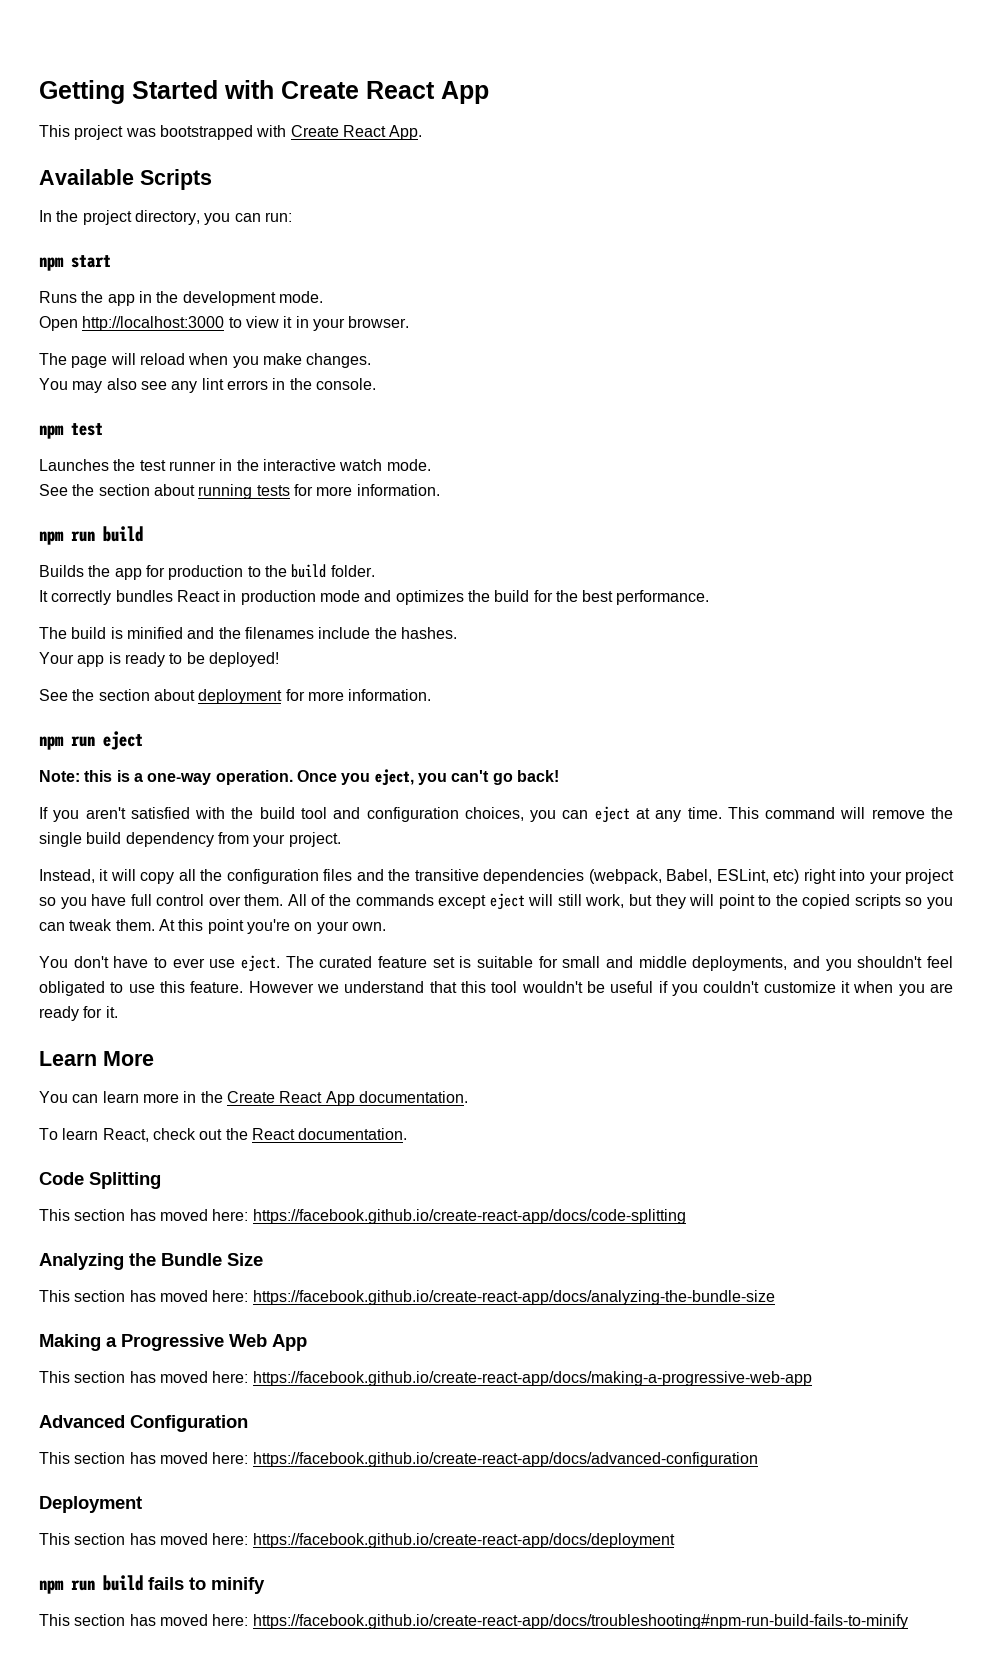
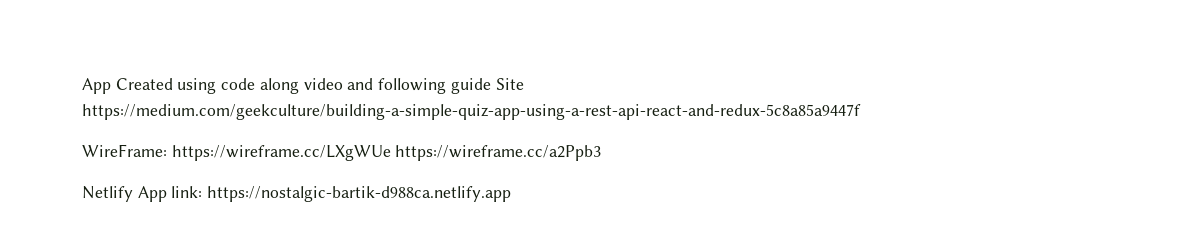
- Getting Started with Create React App
- This project was bootstrapped with Create React App.
- Available Scripts
- In the project directory, you can run:
- npm start
- Runs the app in the development mode.
- Open http://localhost:3000 to view it in your browser.
- The page will reload when you make changes.
- You may also see any lint errors in the console.
- npm test
- Launches the test runner in the interactive watch mode.
- See the section about running tests for more information.
- npm run build
- Builds the app for production to the build folder.
- It correctly bundles React in production mode and optimizes the build for the best performance.
- The build is minified and the filenames include the hashes.
- Your app is ready to be deployed!
- See the section about deployment for more information.
- npm run eject
- Note: this is a one-way operation. Once you eject, you can't go back!
- If you aren't satisfied with the build tool and configuration choices, you can eject at any time. This command will remove the single build dependency from your project.
- Instead, it will copy all the configuration files and the transitive dependencies (webpack, Babel, ESLint, etc) right into your project so you have full control over them. All of the commands except eject will still work, but they will point to the copied scripts so you can tweak them. At this point you're on your own.
- You don't have to ever use eject. The curated feature set is suitable for small and middle deployments, and you shouldn't feel obligated to use this feature. However we understand that this tool wouldn't be useful if you couldn't customize it when you are ready for it.
- Learn More
- You can learn more in the Create React App documentation.
- To learn React, check out the React documentation.
- Code Splitting
- This section has moved here: https://facebook.github.io/create-react-app/docs/code-splitting
- Analyzing the Bundle Size
- This section has moved here: https://facebook.github.io/create-react-app/docs/analyzing-the-bundle-size
- Making a Progressive Web App
- This section has moved here: https://facebook.github.io/create-react-app/docs/making-a-progressive-web-app
- Advanced Configuration
- This section has moved here: https://facebook.github.io/create-react-app/docs/advanced-configuration
- Deployment
- This section has moved here: https://facebook.github.io/create-react-app/docs/deployment
- npm run build fails to minify
- This section has moved here: https://facebook.github.io/create-react-app/docs/troubleshooting#npm-run-build-fails-to-minify
+ App Created using code along video and following guide Site https://medium.com/geekculture/building-a-simple-quiz-app-using-a-rest-api-react-and-redux-5c8a85a9447f
+ WireFrame: https://wireframe.cc/LXgWUe https://wireframe.cc/a2Ppb3
+ Netlify App link: https://nostalgic-bartik-d988ca.netlify.app

